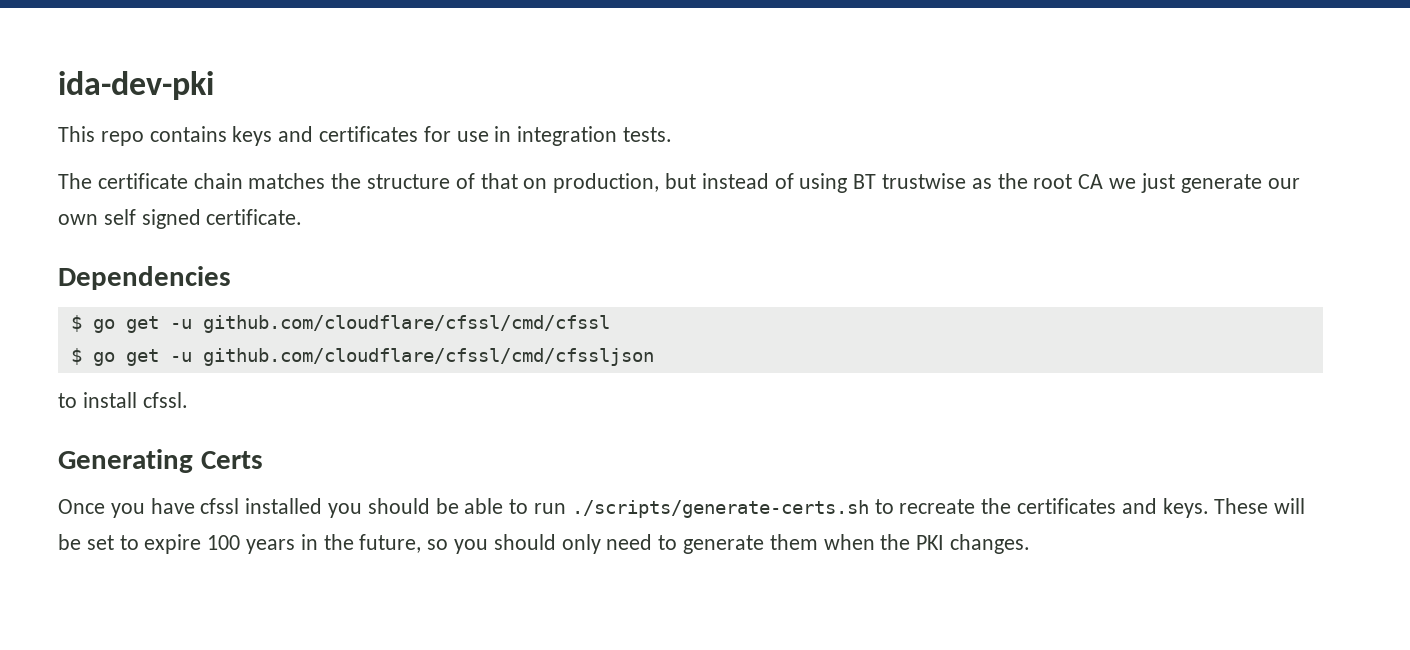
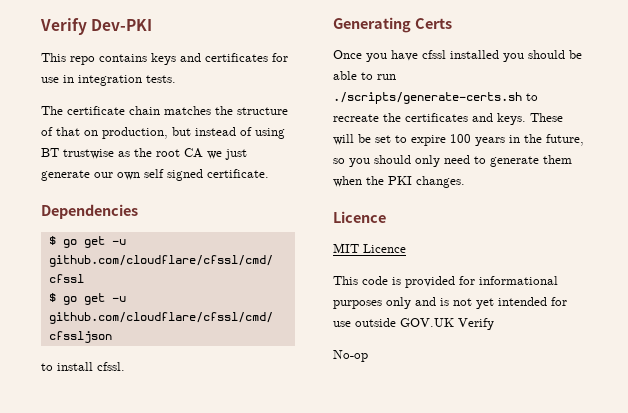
- ida-dev-pki
+ Verify Dev-PKI
  These will be set to expire 100 years in the future, so you should only need to generate them when the PKI changes.
+ Licence
+ MIT Licence
+ This code is provided for informational purposes only and is not yet intended for use outside GOV.UK Verify
+ No-op

